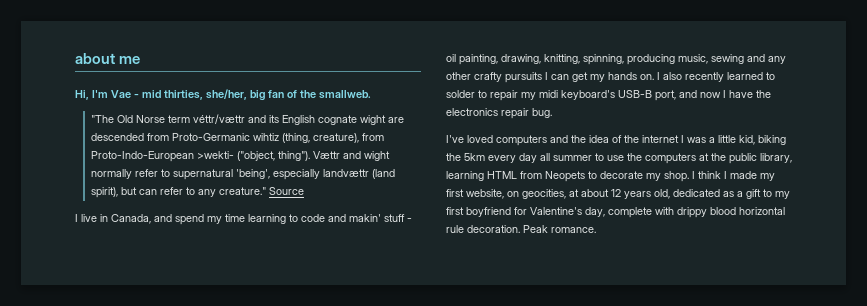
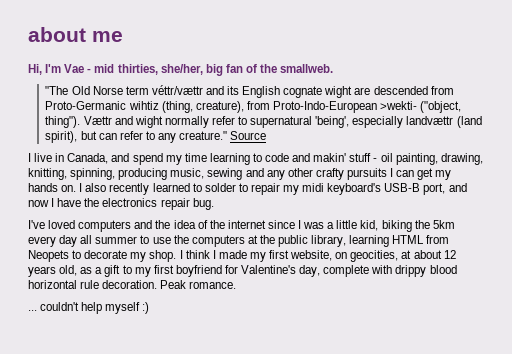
- I've loved computers and the idea of the internet I was a little kid, biking the 5km every day all summer to use the computers at the public library, learning HTML from Neopets to decorate my shop.
+ I've loved computers and the idea of the internet since I was a little kid, biking the 5km every day all summer to use the computers at the public library, learning HTML from Neopets to decorate my shop.
- I think I made my first website, on geocities, at about 12 years old, dedicated as a gift to my first boyfriend for Valentine's day, complete with drippy blood horizontal rule decoration.
+ I think I made my first website, on geocities, at about 12 years old, as a gift to my first boyfriend for Valentine's day, complete with drippy blood horizontal rule decoration.
+ ... couldn't help myself :)

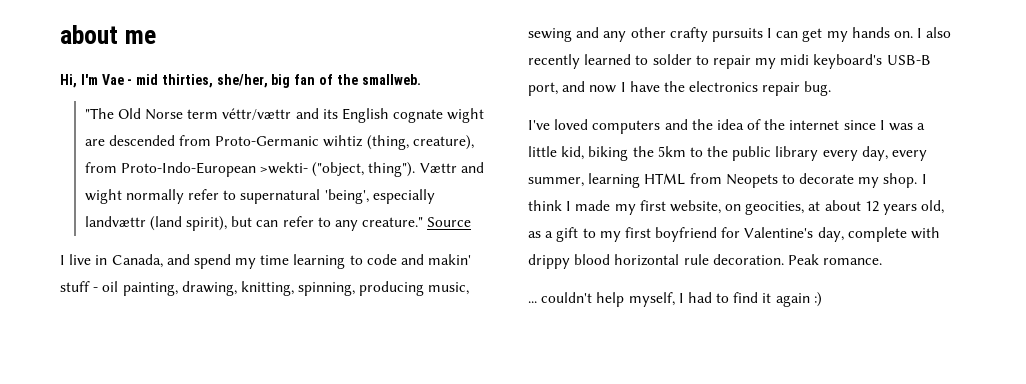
- I've loved computers and the idea of the internet since I was a little kid, biking the 5km every day all summer to use the computers at the public library, learning HTML from Neopets to decorate my shop.
+ I've loved computers and the idea of the internet since I was a little kid, biking the 5km to the public library every day, every summer, learning HTML from Neopets to decorate my shop.
- ... couldn't help myself :)
+ ... couldn't help myself, I had to find it again :)

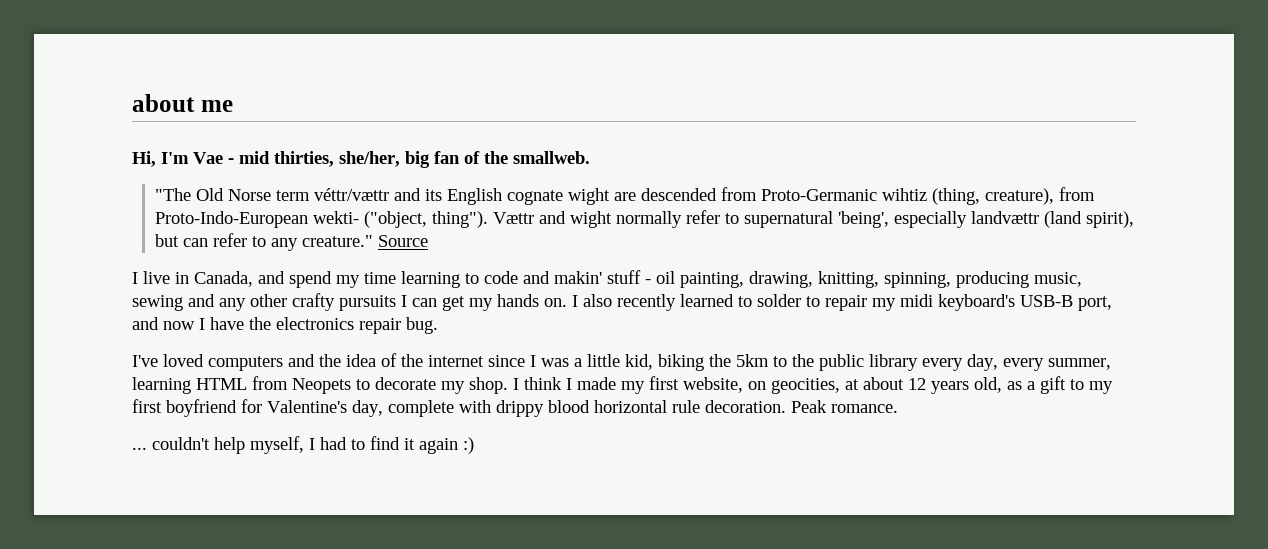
- "The Old Norse term véttr/vættr and its English cognate wight are descended from Proto-Germanic wihtiz (thing, creature), from Proto-Indo-European >wekti- ("object, thing").
+ "The Old Norse term véttr/vættr and its English cognate wight are descended from Proto-Germanic wihtiz (thing, creature), from Proto-Indo-European wekti- ("object, thing").

